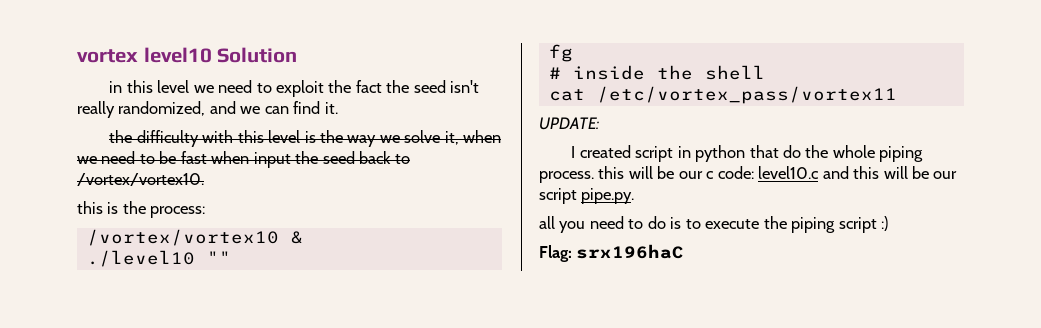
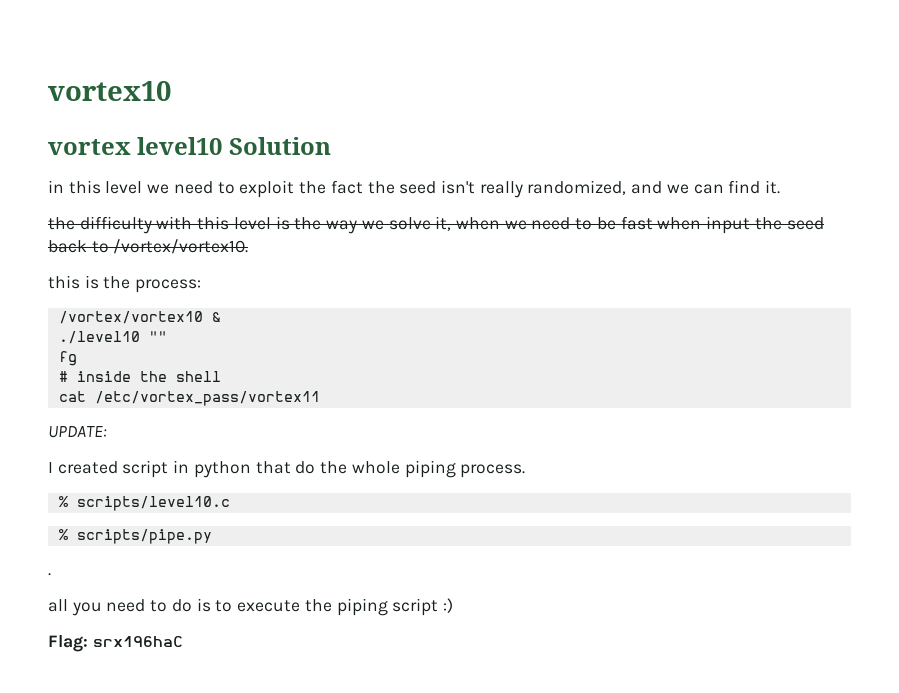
+ vortex10
- I created script in python that do the whole piping process. this will be our c code: level10.c and this will be our script pipe.py.
+ I created script in python that do the whole piping process.
+ % scripts/level10.c
+ % scripts/pipe.py
+ .

